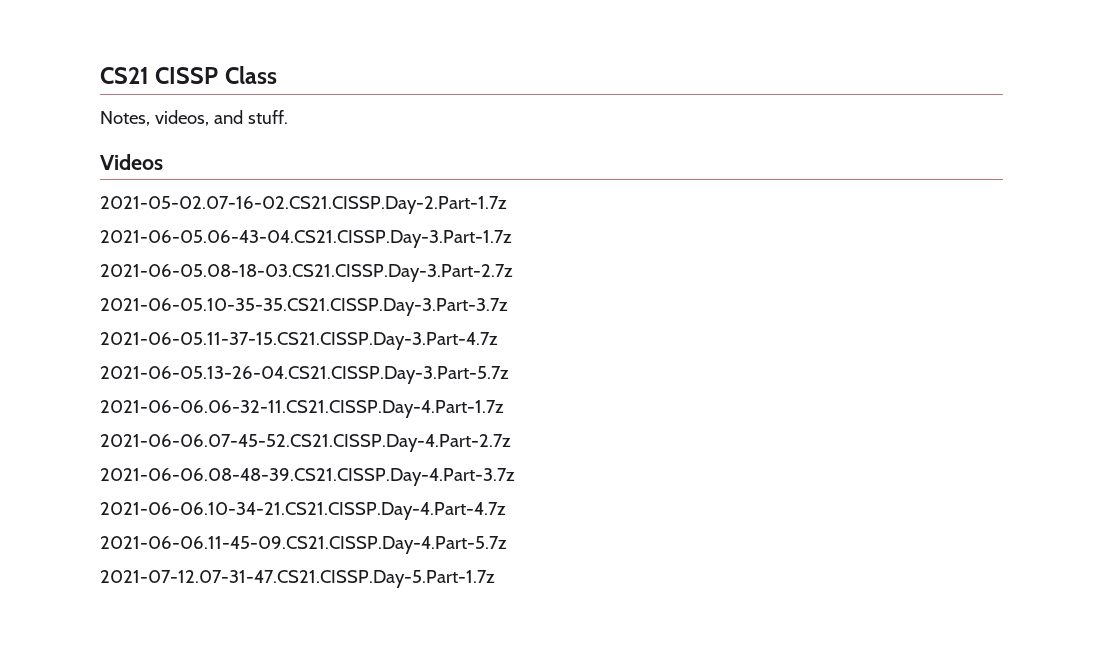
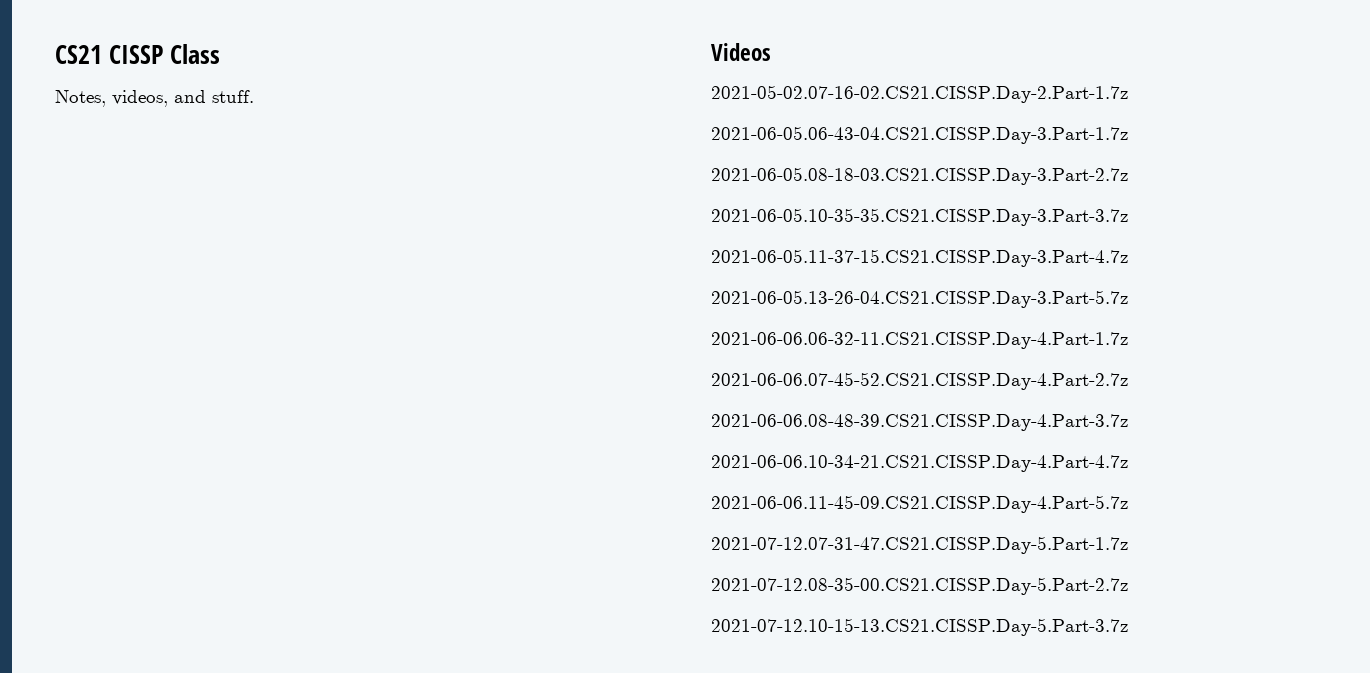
+ 2021-07-12.08-35-00.CS21.CISSP.Day-5.Part-2.7z
+ 2021-07-12.10-15-13.CS21.CISSP.Day-5.Part-3.7z

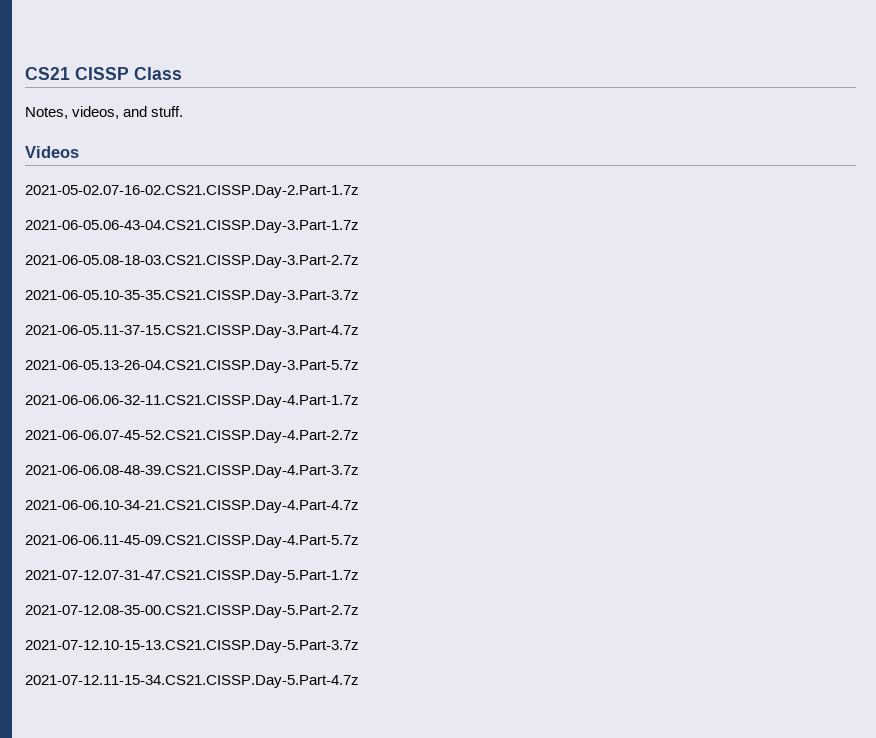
+ 2021-07-12.11-15-34.CS21.CISSP.Day-5.Part-4.7z

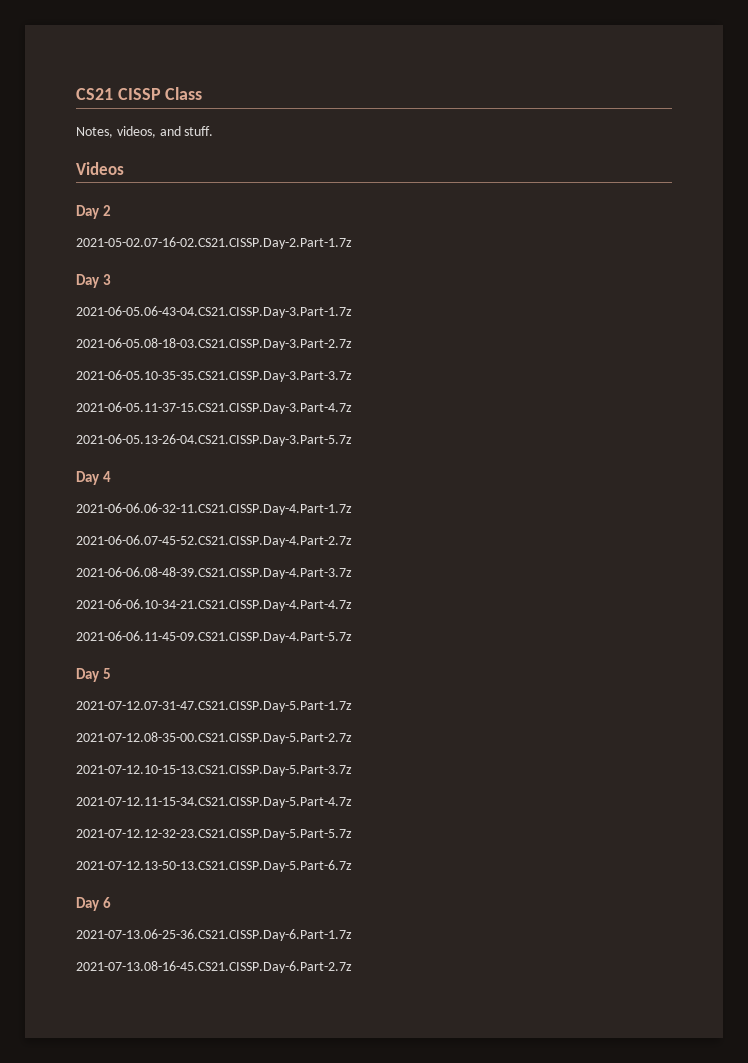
+ Day 2
+ Day 3
+ Day 4
+ Day 5
+ 2021-07-12.12-32-23.CS21.CISSP.Day-5.Part-5.7z
+ 2021-07-12.13-50-13.CS21.CISSP.Day-5.Part-6.7z
+ Day 6
+ 2021-07-13.06-25-36.CS21.CISSP.Day-6.Part-1.7z
+ 2021-07-13.08-16-45.CS21.CISSP.Day-6.Part-2.7z

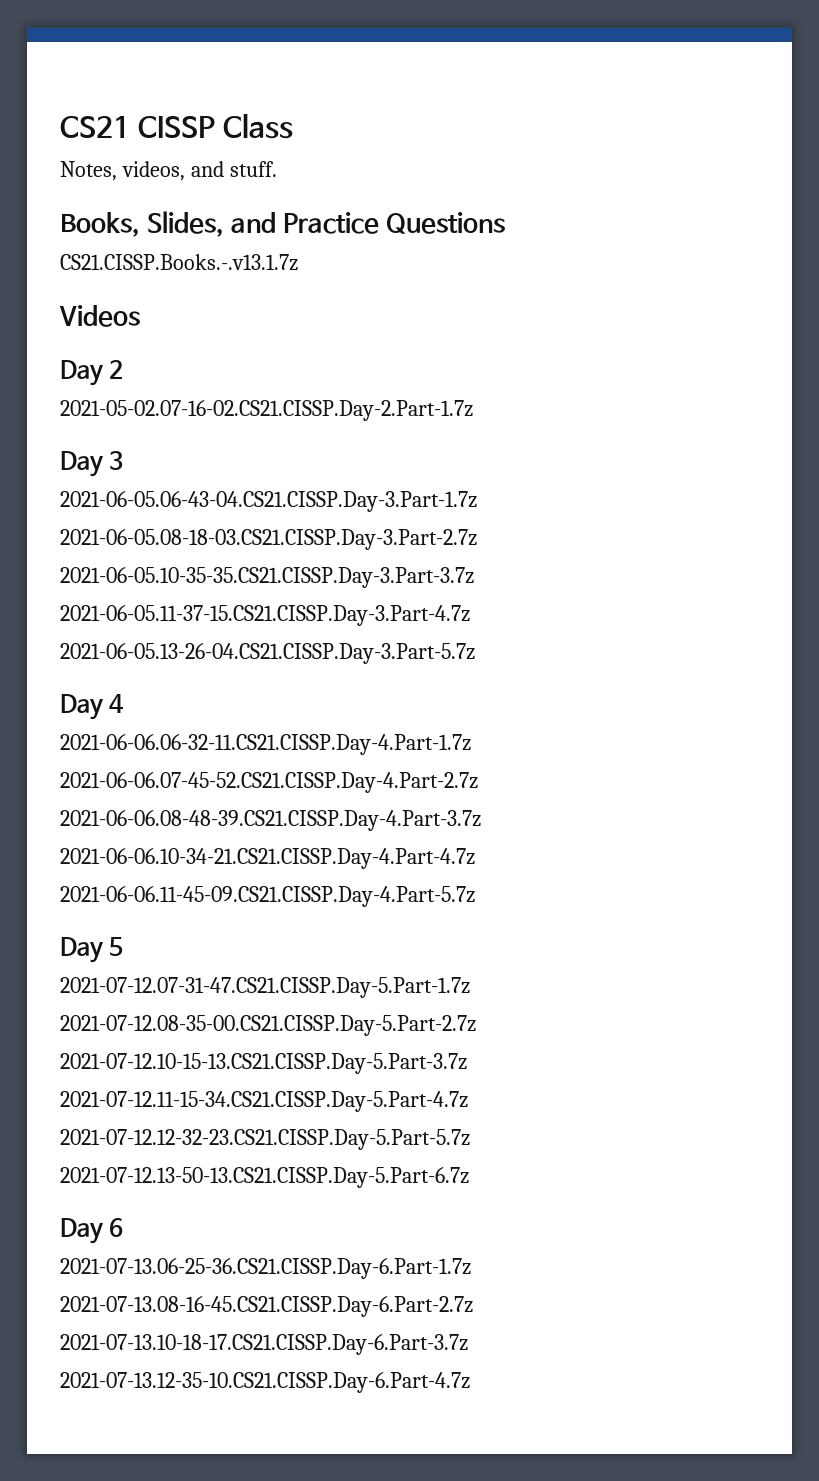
+ Books, Slides, and Practice Questions
+ CS21.CISSP.Books.-.v13.1.7z
+ 2021-07-13.10-18-17.CS21.CISSP.Day-6.Part-3.7z
+ 2021-07-13.12-35-10.CS21.CISSP.Day-6.Part-4.7z

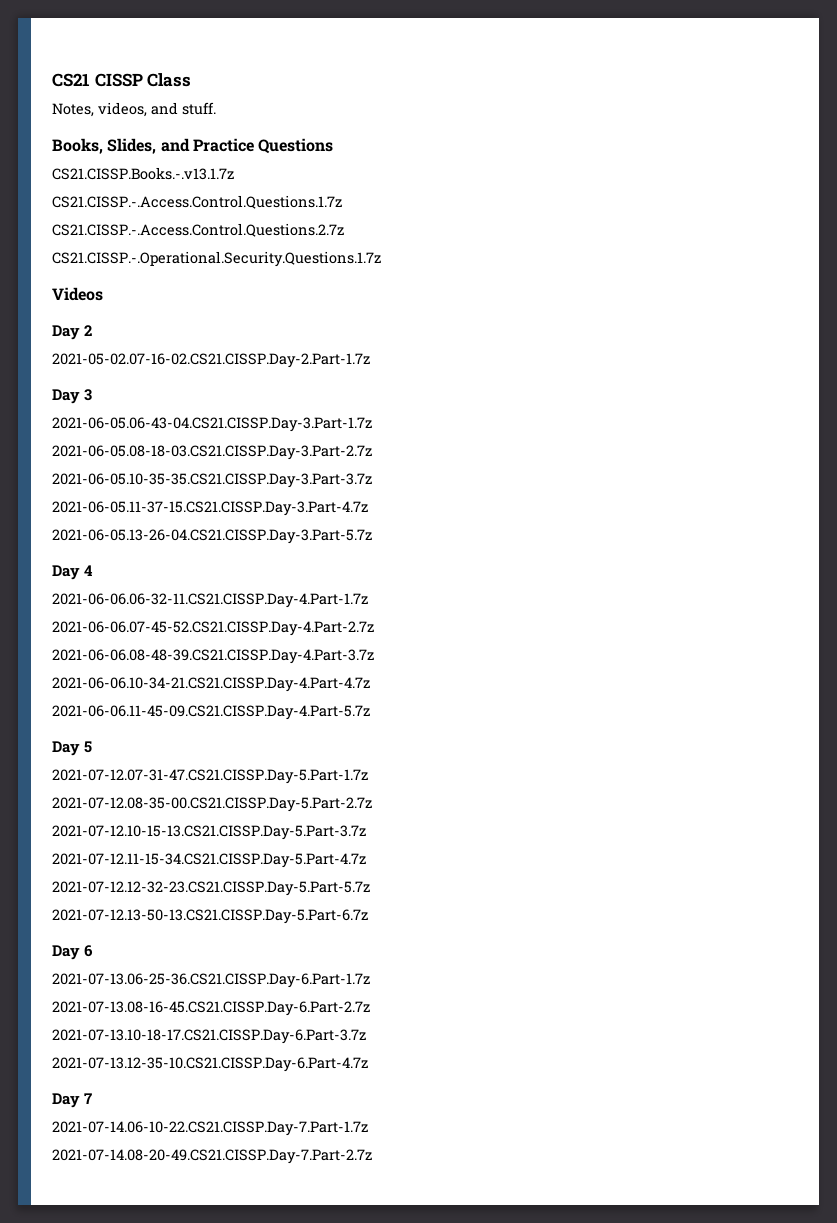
+ CS21.CISSP.-.Access.Control.Questions.1.7z
+ CS21.CISSP.-.Access.Control.Questions.2.7z
+ CS21.CISSP.-.Operational.Security.Questions.1.7z
+ Day 7
+ 2021-07-14.06-10-22.CS21.CISSP.Day-7.Part-1.7z
+ 2021-07-14.08-20-49.CS21.CISSP.Day-7.Part-2.7z

